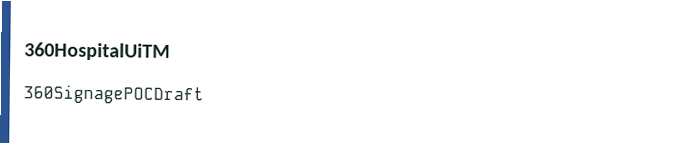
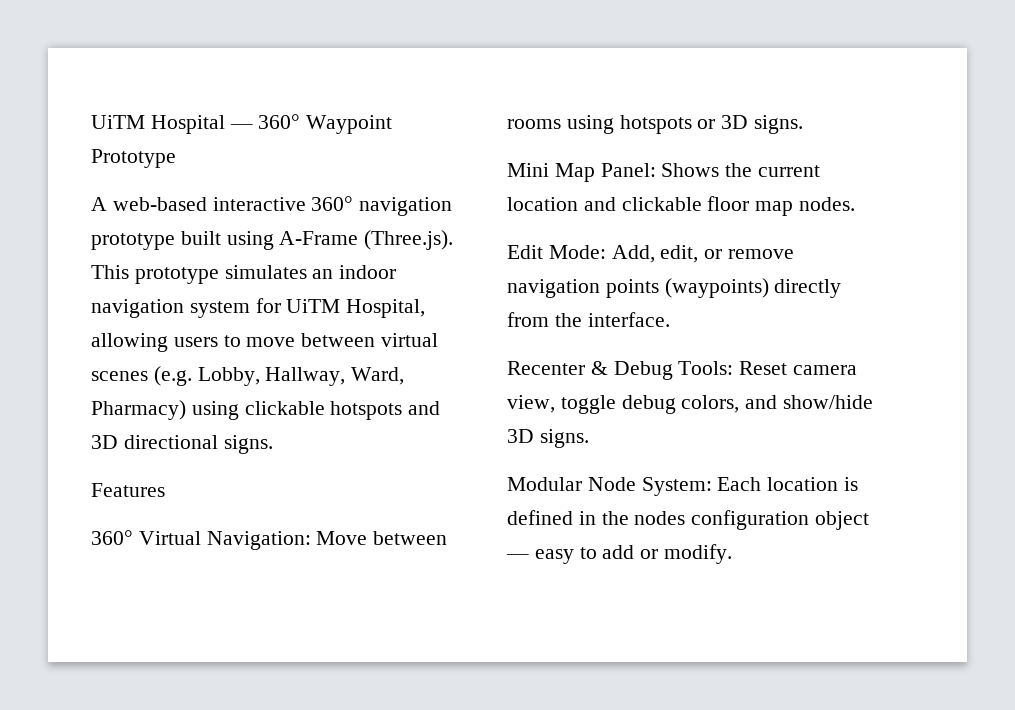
- 360HospitalUiTM
- 360SignagePOCDraft
+ UiTM Hospital — 360° Waypoint Prototype
+ A web-based interactive 360° navigation prototype built using A-Frame (Three.js). This prototype simulates an indoor navigation system for UiTM Hospital, allowing users to move between virtual scenes (e.g. Lobby, Hallway, Ward, Pharmacy) using clickable hotspots and 3D directional signs.
+ Features
+ 360° Virtual Navigation: Move between rooms using hotspots or 3D signs.
+ Mini Map Panel: Shows the current location and clickable floor map nodes.
+ Edit Mode: Add, edit, or remove navigation points (waypoints) directly from the interface.
+ Recenter & Debug Tools: Reset camera view, toggle debug colors, and show/hide 3D signs.
+ Modular Node System: Each location is defined in the nodes configuration object — easy to add or modify.

